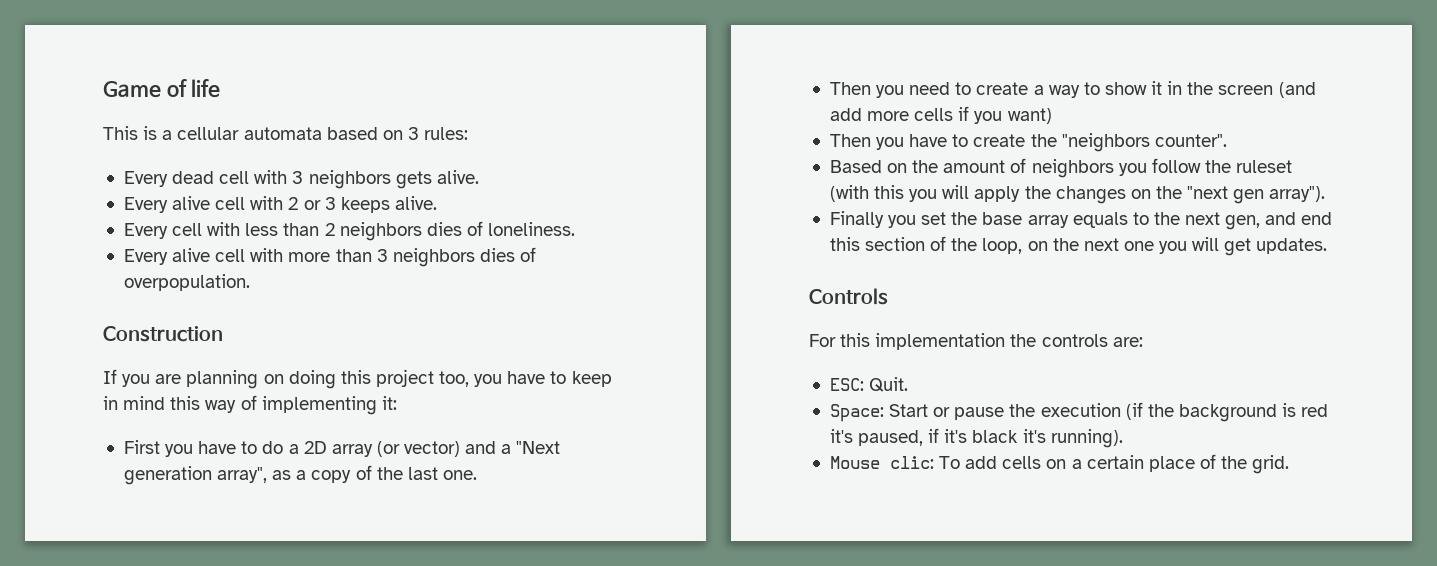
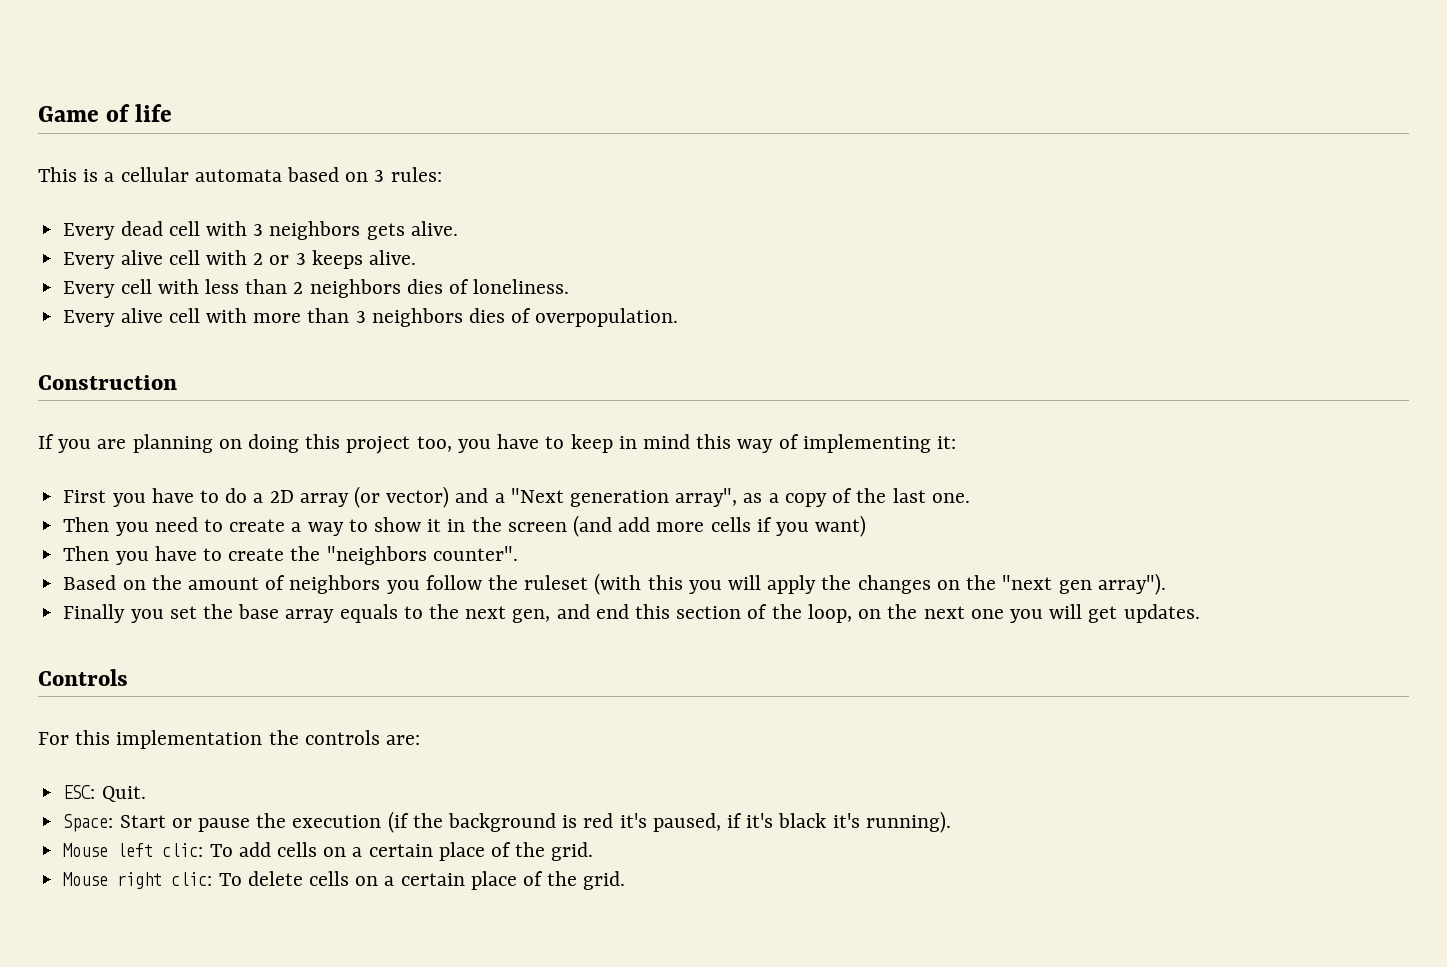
- Mouse clic: To add cells on a certain place of the grid.
+ Mouse left clic: To add cells on a certain place of the grid.
+ Mouse right clic: To delete cells on a certain place of the grid.

